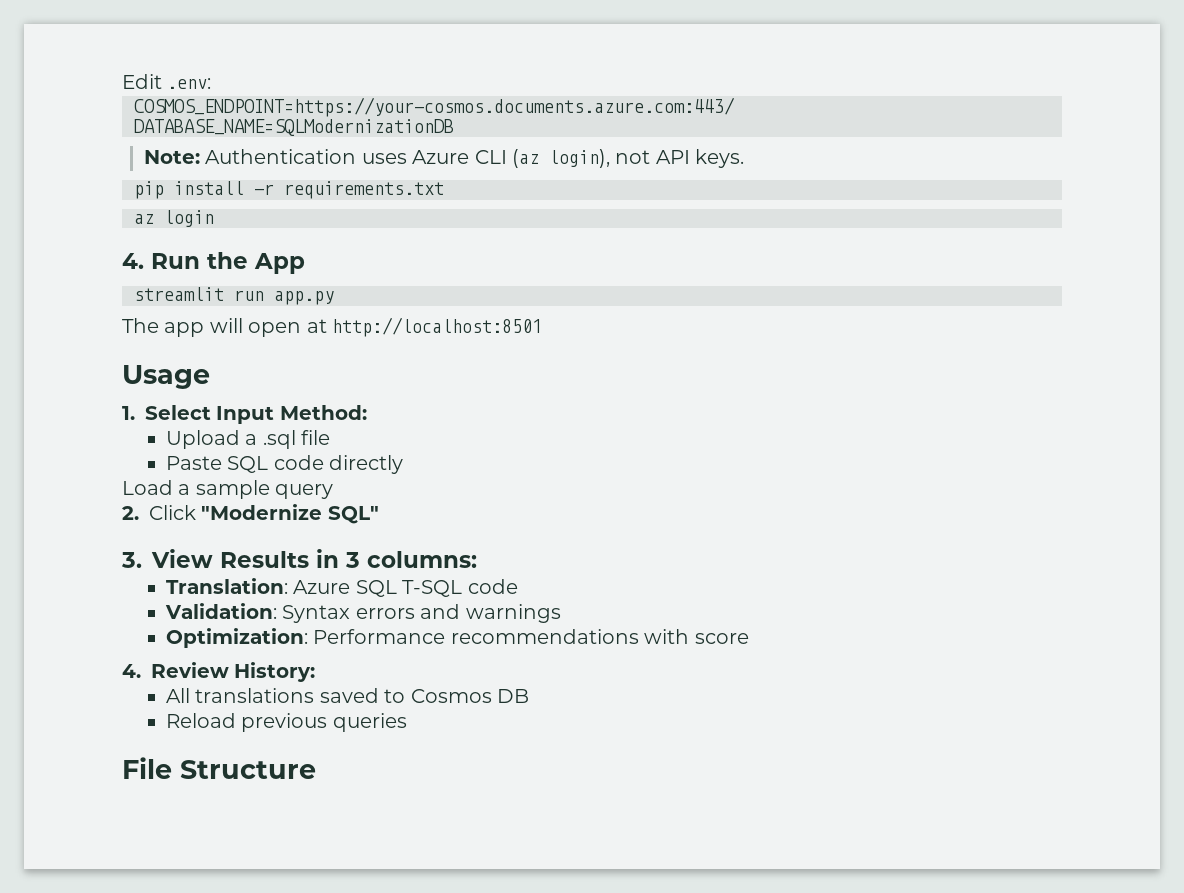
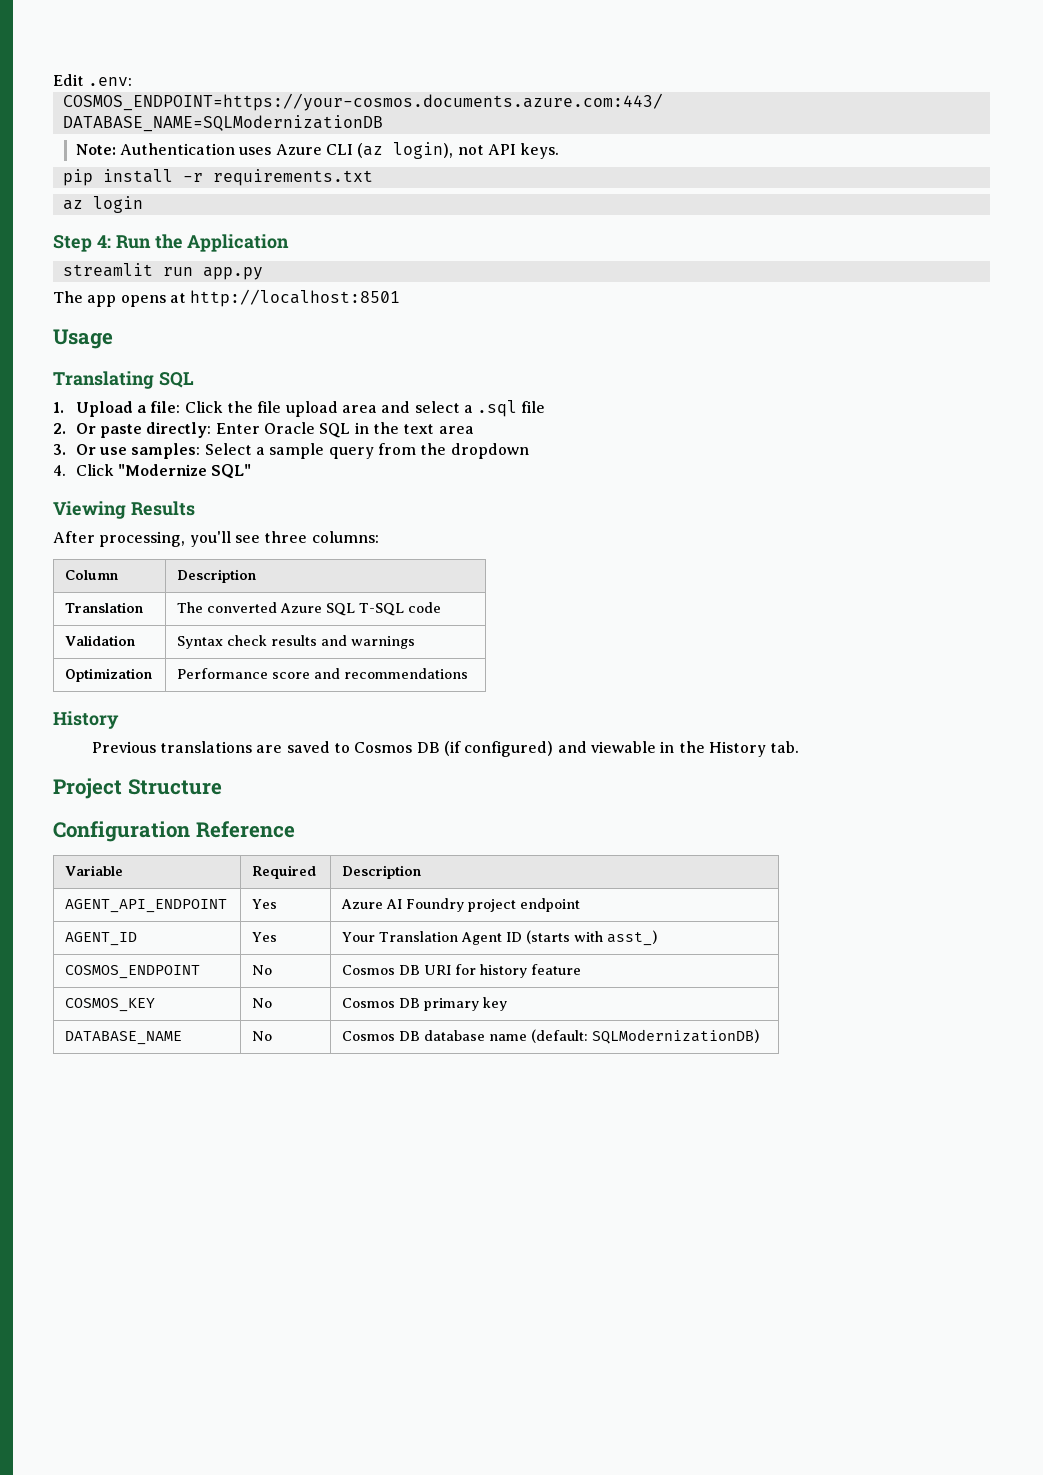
- 4. Run the App
+ Step 4: Run the Application
- The app will open at http://localhost:8501
+ The app opens at http://localhost:8501
+ Translating SQL
- 1. Select Input Method:
- Upload a .sql file
- Paste SQL code directly
- Load a sample query
- 2. Click "Modernize SQL"
+ 1. Upload a file: Click the file upload area and select a .sql file
+ 2. Or paste directly: Enter Oracle SQL in the text area
+ 3. Or use samples: Select a sample query from the dropdown
+ 4. Click "Modernize SQL"
- 3. View Results in 3 columns:
- Translation: Azure SQL T-SQL code
- Validation: Syntax errors and warnings
- Optimization: Performance recommendations with score
- 4. Review History:
- All translations saved to Cosmos DB
- Reload previous queries
- File Structure
+ Viewing Results
+ After processing, you'll see three columns:
+ Column | Description
+ Translation | The converted Azure SQL T-SQL code
+ Validation | Syntax check results and warnings
+ Optimization | Performance score and recommendations
+ History
+ Previous translations are saved to Cosmos DB (if configured) and viewable in the History tab.
+ Project Structure
+ Configuration Reference
+ Variable | Required | Description
+ AGENT_API_ENDPOINT | Yes | Azure AI Foundry project endpoint
+ AGENT_ID | Yes | Your Translation Agent ID (starts with asst_)
+ COSMOS_ENDPOINT | No | Cosmos DB URI for history feature
+ COSMOS_KEY | No | Cosmos DB primary key
+ DATABASE_NAME | No | Cosmos DB database name (default: SQLModernizationDB)

